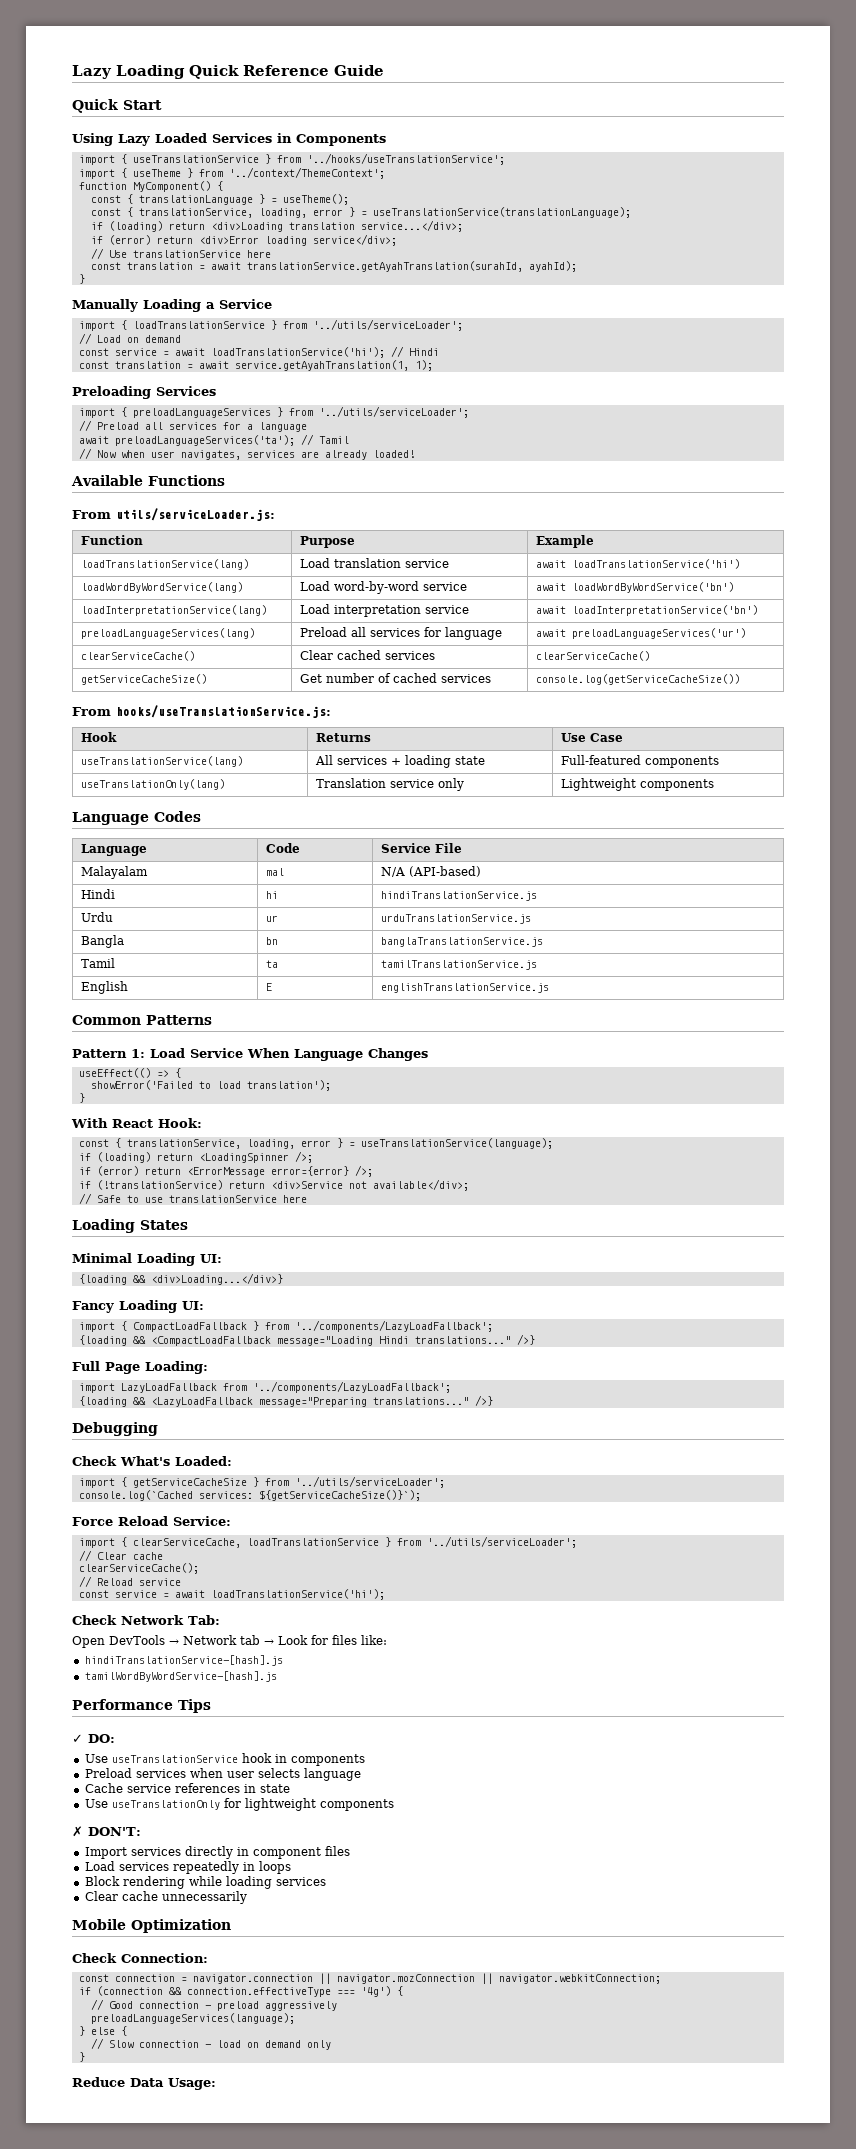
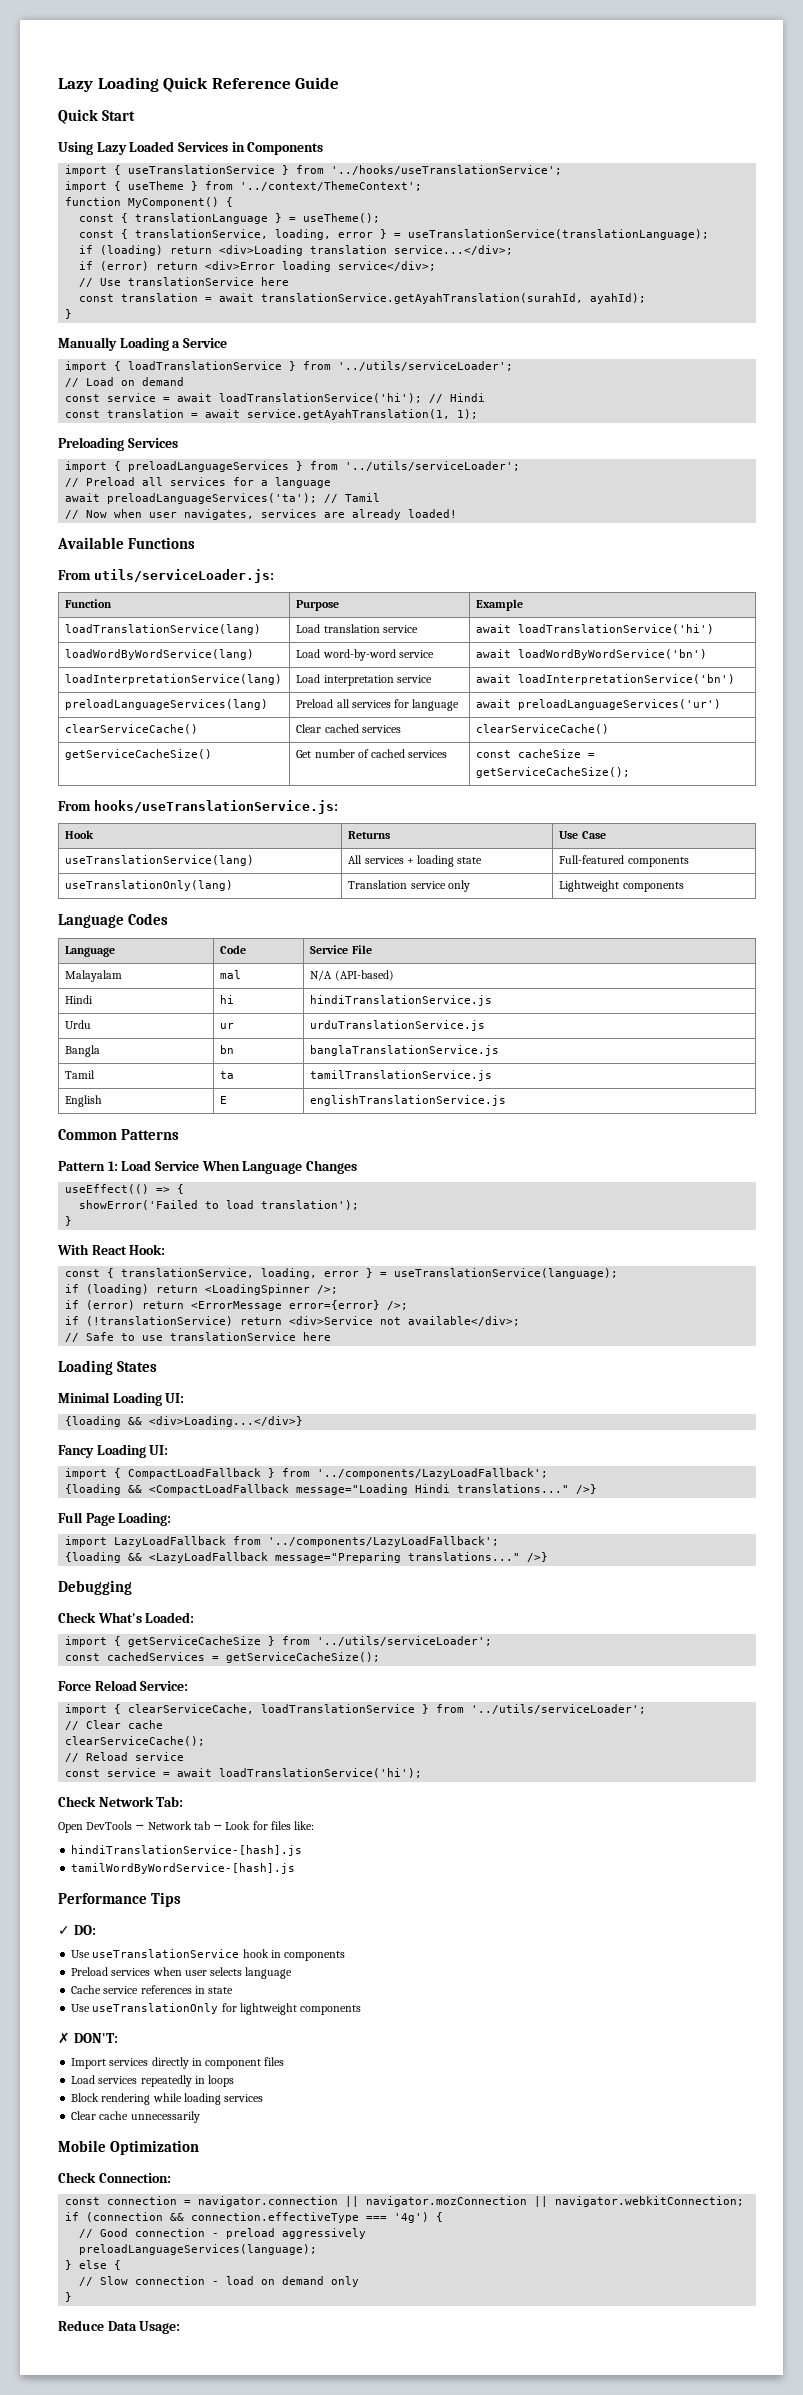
- getServiceCacheSize() | Get number of cached services | console.log(getServiceCacheSize())
+ getServiceCacheSize() | Get number of cached services | const cacheSize = getServiceCacheSize();
- console.log(`Cached services: ${getServiceCacheSize()}`);
+ const cachedServices = getServiceCacheSize();

